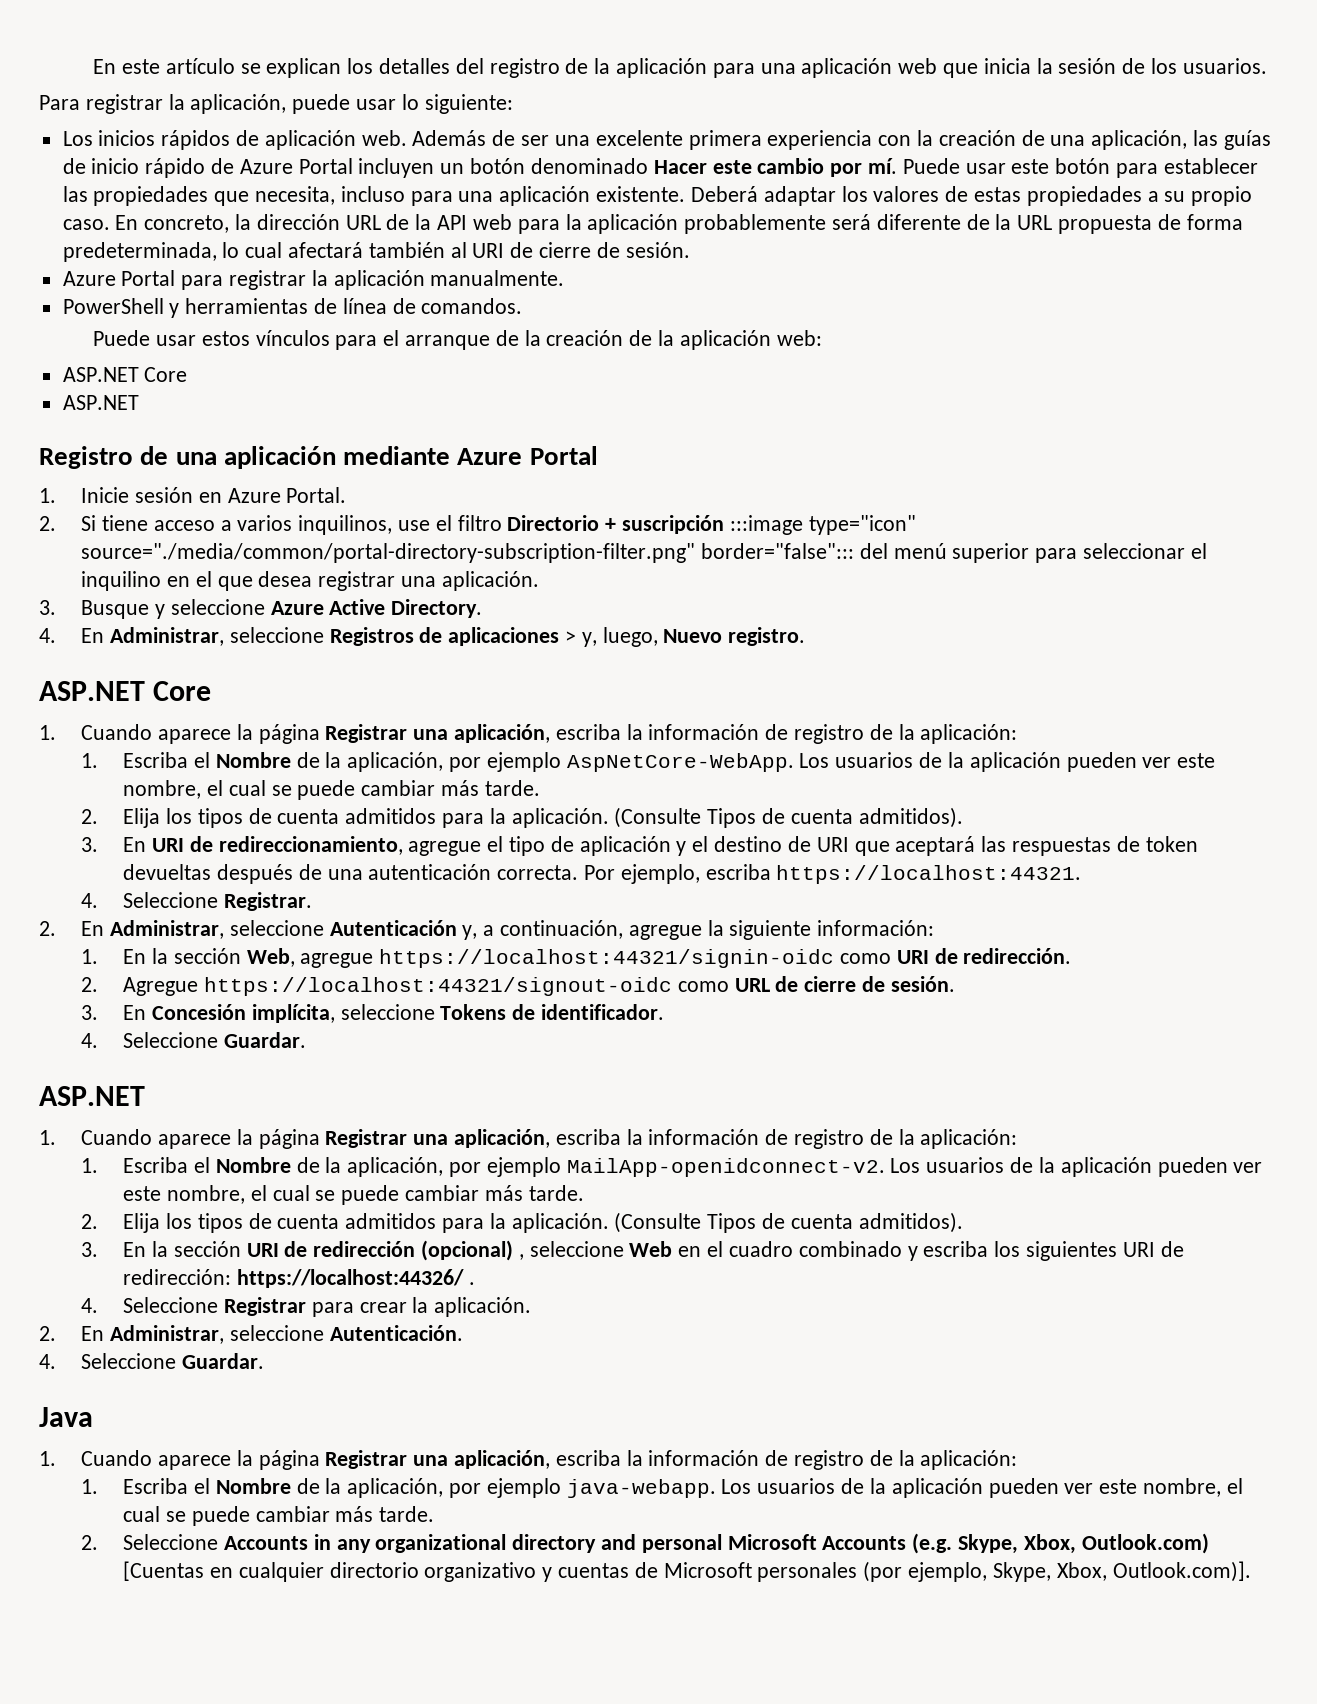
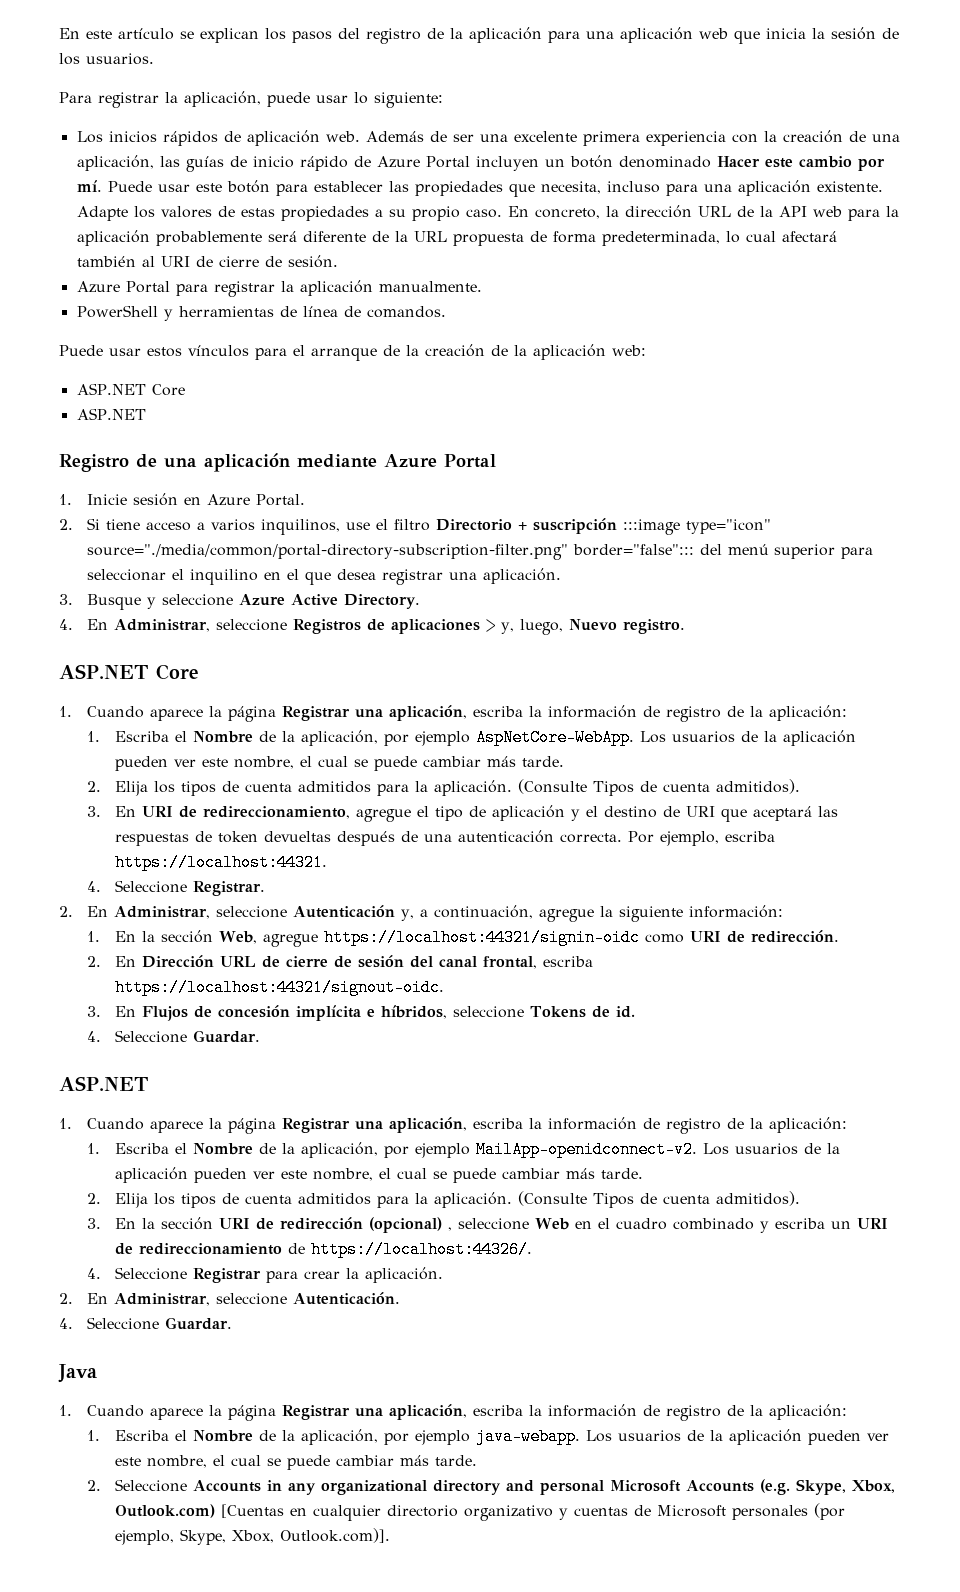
- En este artículo se explican los detalles del registro de la aplicación para una aplicación web que inicia la sesión de los usuarios.
+ En este artículo se explican los pasos del registro de la aplicación para una aplicación web que inicia la sesión de los usuarios.
- Deberá adaptar los valores de estas propiedades a su propio caso.
+ Adapte los valores de estas propiedades a su propio caso.
- 2. Agregue https://localhost:44321/signout-oidc como URL de cierre de sesión.
- 3. En Concesión implícita, seleccione Tokens de identificador.
+ 2. En Dirección URL de cierre de sesión del canal frontal, escriba https://localhost:44321/signout-oidc.
+ 3. En Flujos de concesión implícita e híbridos, seleccione Tokens de id.
- 3. En la sección URI de redirección (opcional) , seleccione Web en el cuadro combinado y escriba los siguientes URI de redirección: https://localhost:44326/ .
+ 3. En la sección URI de redirección (opcional) , seleccione Web en el cuadro combinado y escriba un URI de redireccionamiento de https://localhost:44326/.

